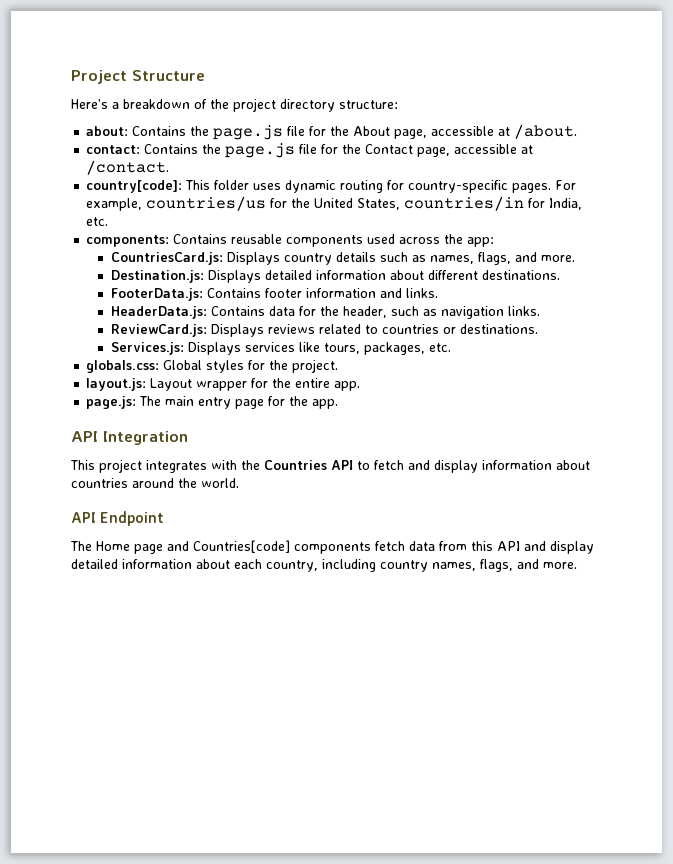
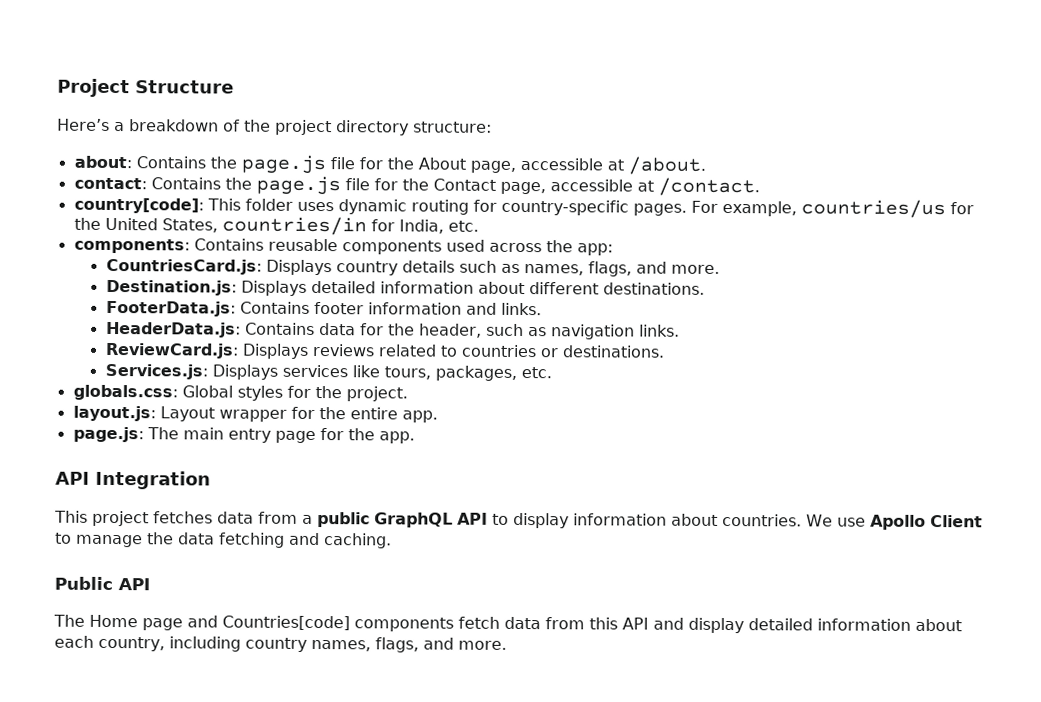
- This project integrates with the Countries API to fetch and display information about countries around the world.
- API Endpoint
+ This project fetches data from a public GraphQL API to display information about countries. We use Apollo Client to manage the data fetching and caching.
+ Public API

